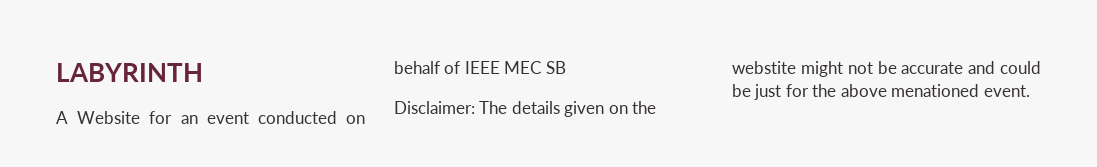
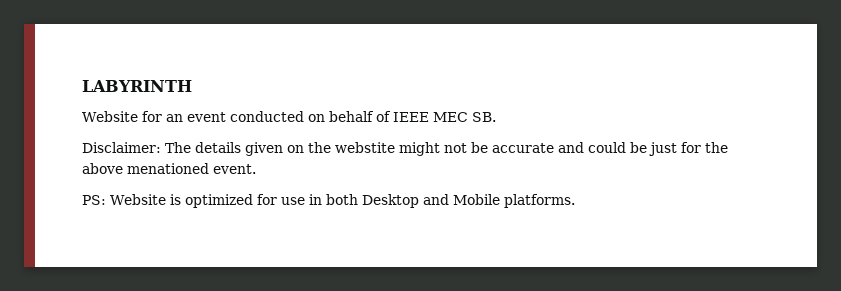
- A Website for an event conducted on behalf of IEEE MEC SB
+ Website for an event conducted on behalf of IEEE MEC SB.
+ PS: Website is optimized for use in both Desktop and Mobile platforms.

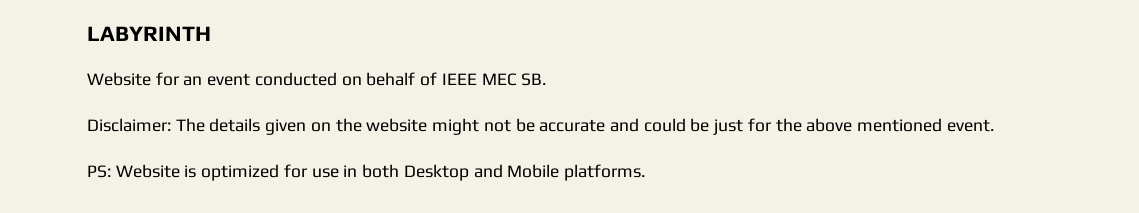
- Disclaimer: The details given on the webstite might not be accurate and could be just for the above menationed event.
+ Disclaimer: The details given on the website might not be accurate and could be just for the above mentioned event.

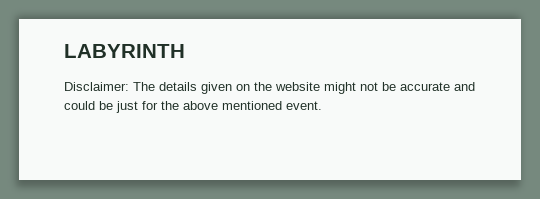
- Website for an event conducted on behalf of IEEE MEC SB.
- PS: Website is optimized for use in both Desktop and Mobile platforms.

